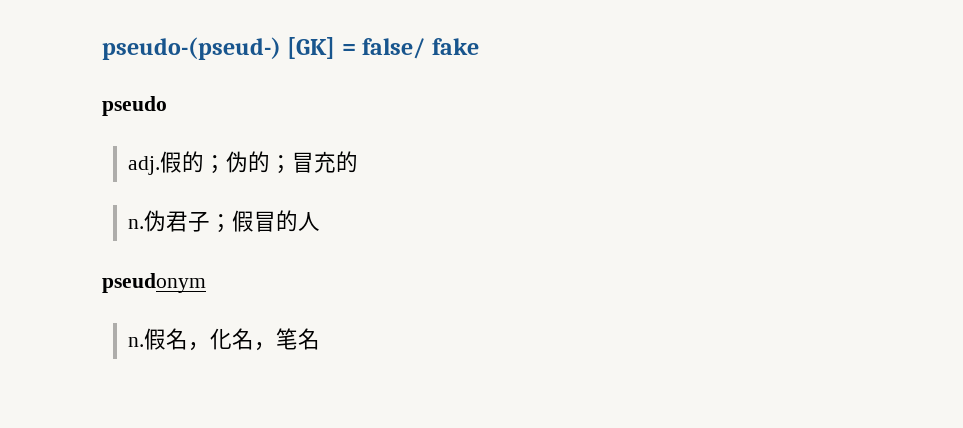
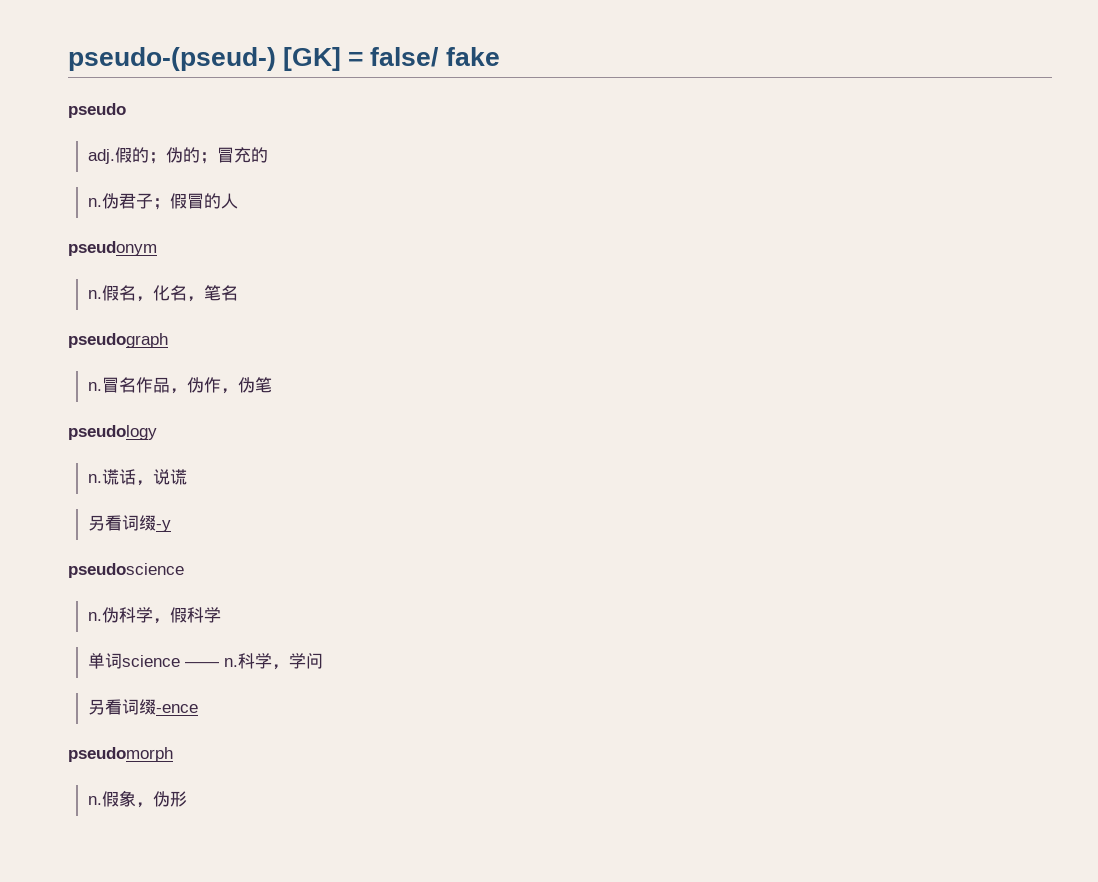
+ pseudograph
+ n.冒名作品，伪作，伪笔
+ pseudology
+ n.谎话，说谎
+ 另看词缀-y
+ pseudoscience
+ n.伪科学，假科学
+ 单词science —— n.科学，学问
+ 另看词缀-ence
+ pseudomorph
+ n.假象，伪形

